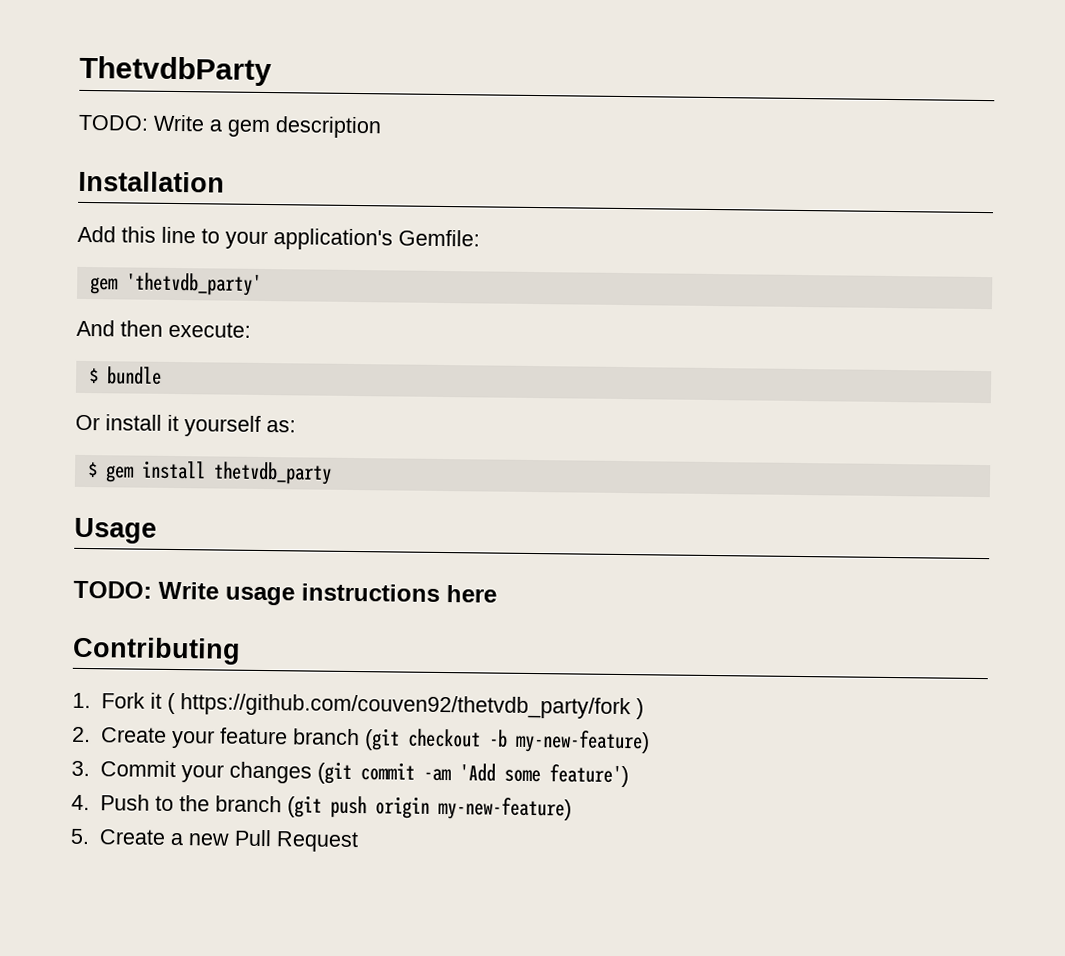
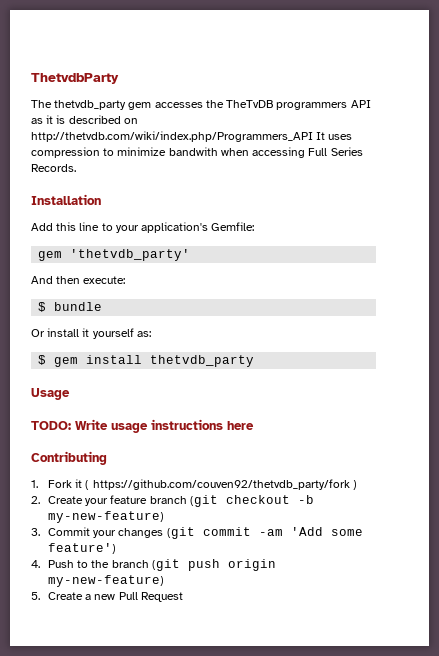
- TODO: Write a gem description
+ The thetvdb_party gem accesses the TheTvDB programmers API as it is described on http://thetvdb.com/wiki/index.php/Programmers_API It uses compression to minimize bandwith when accessing Full Series Records.

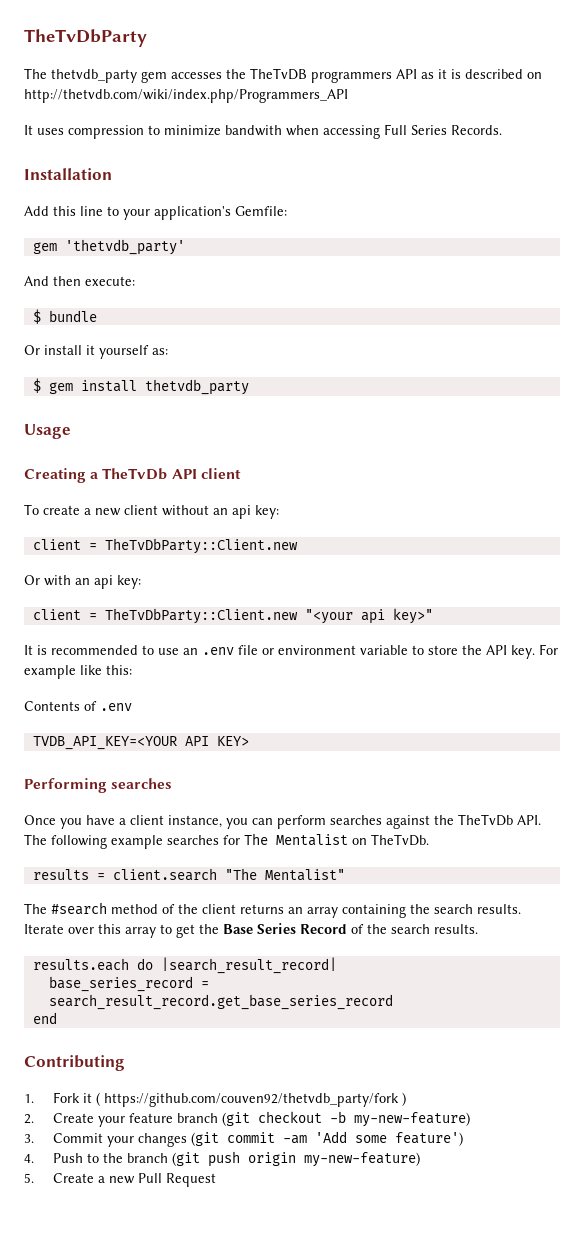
- ThetvdbParty
+ TheTvDbParty
- The thetvdb_party gem accesses the TheTvDB programmers API as it is described on http://thetvdb.com/wiki/index.php/Programmers_API It uses compression to minimize bandwith when accessing Full Series Records.
+ The thetvdb_party gem accesses the TheTvDB programmers API as it is described on http://thetvdb.com/wiki/index.php/Programmers_API
+ It uses compression to minimize bandwith when accessing Full Series Records.
- TODO: Write usage instructions here
+ Creating a TheTvDb API client
+ To create a new client without an api key:
+ client = TheTvDbParty::Client.new
+ Or with an api key:
+ client = TheTvDbParty::Client.new "<your api key>"
+ It is recommended to use an .env file or environment variable to store the API key. For example like this:
+ Contents of .env
+ TVDB_API_KEY=<YOUR API KEY>
+ Performing searches
+ Once you have a client instance, you can perform searches against the TheTvDb API. The following example searches for The Mentalist on TheTvDb.
+ results = client.search "The Mentalist"
+ The #search method of the client returns an array containing the search results. Iterate over this array to get the Base Series Record of the search results.
+ results.each do |search_result_record|
+ base_series_record = search_result_record.get_base_series_record
+ end

